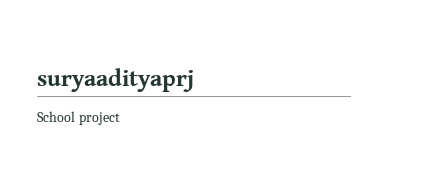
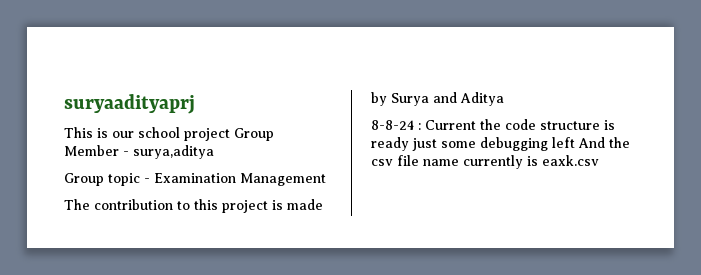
- School project
+ This is our school project Group Member - surya,aditya
+ Group topic - Examination Management
+ The contribution to this project is made by Surya and Aditya
+ 8-8-24 : Current the code structure is ready just some debugging left And the csv file name currently is eaxk.csv

